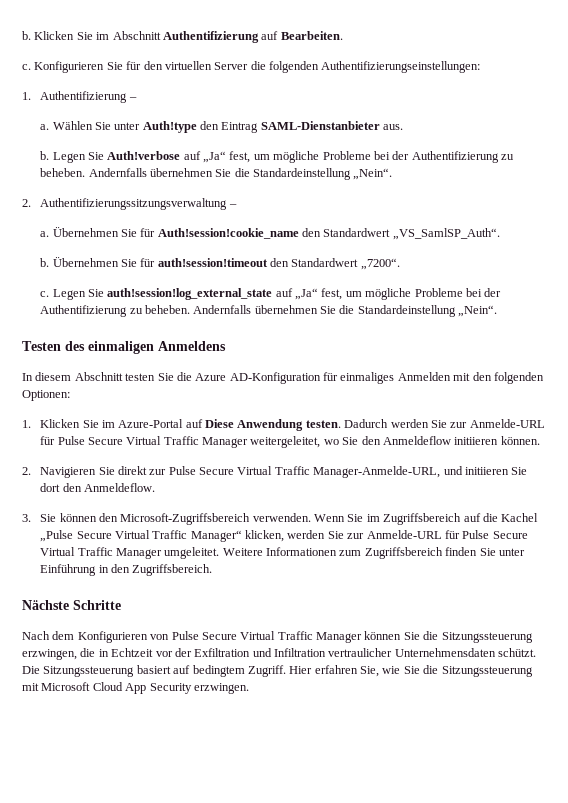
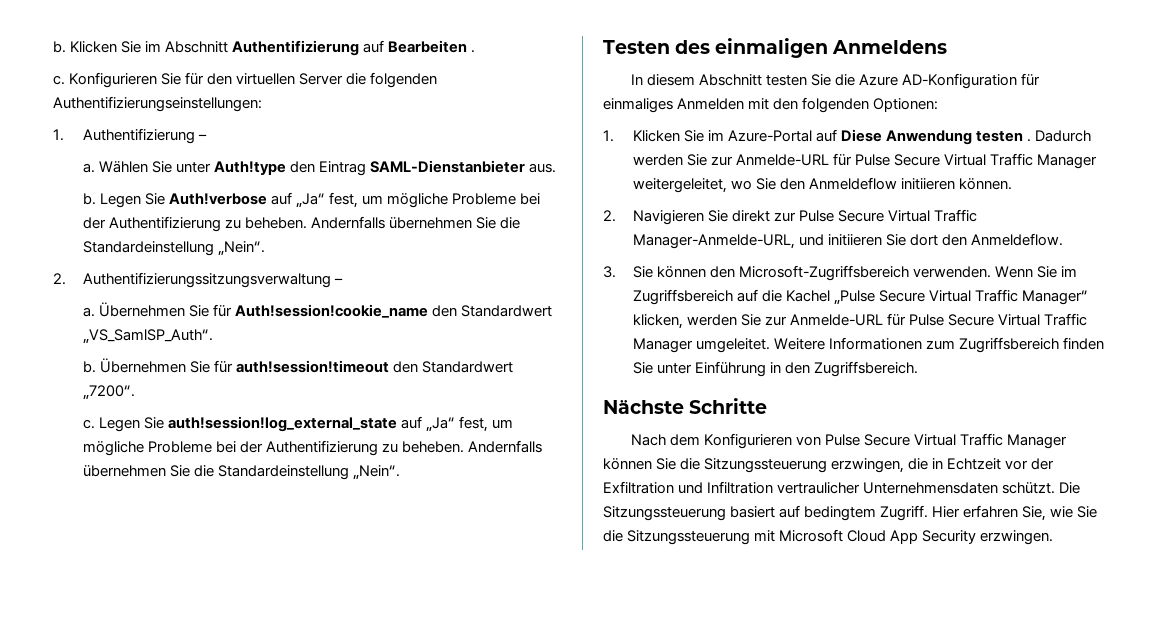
- Klicken Sie im Abschnitt Authentifizierung auf Bearbeiten.
+ Klicken Sie im Abschnitt Authentifizierung auf Bearbeiten .
- 1. Klicken Sie im Azure-Portal auf Diese Anwendung testen.
+ 1. Klicken Sie im Azure-Portal auf Diese Anwendung testen .

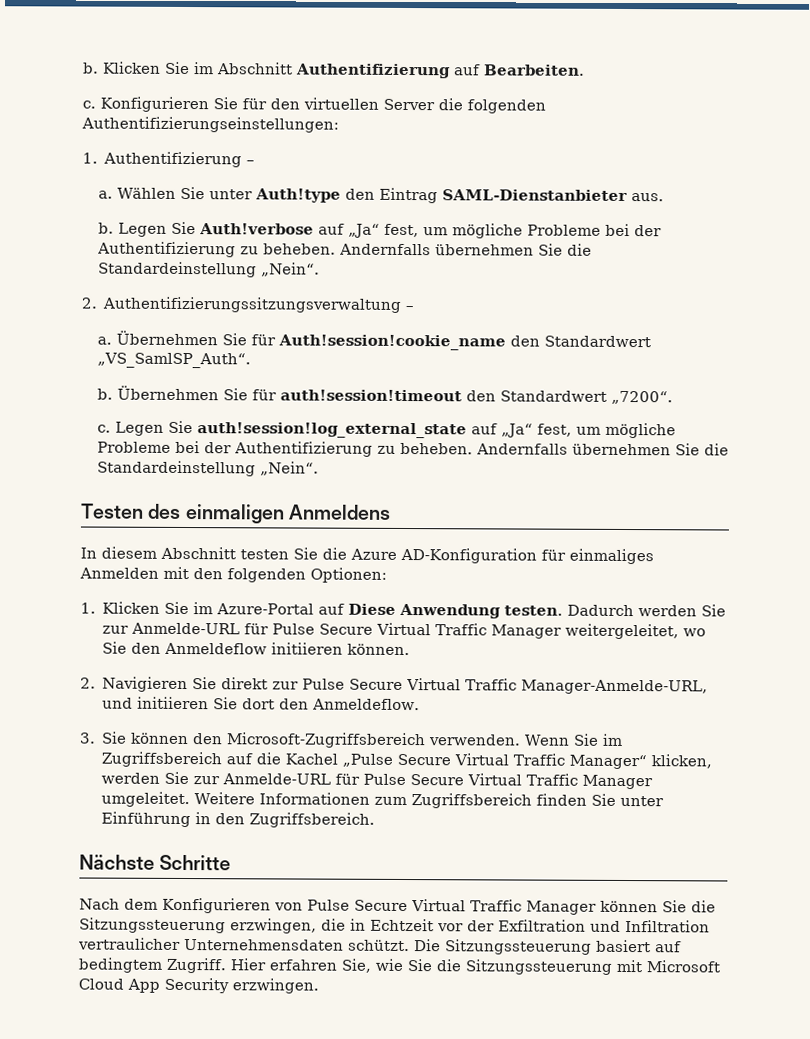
- Klicken Sie im Abschnitt Authentifizierung auf Bearbeiten .
+ Klicken Sie im Abschnitt Authentifizierung auf Bearbeiten.
- 1. Klicken Sie im Azure-Portal auf Diese Anwendung testen .
+ 1. Klicken Sie im Azure-Portal auf Diese Anwendung testen.

